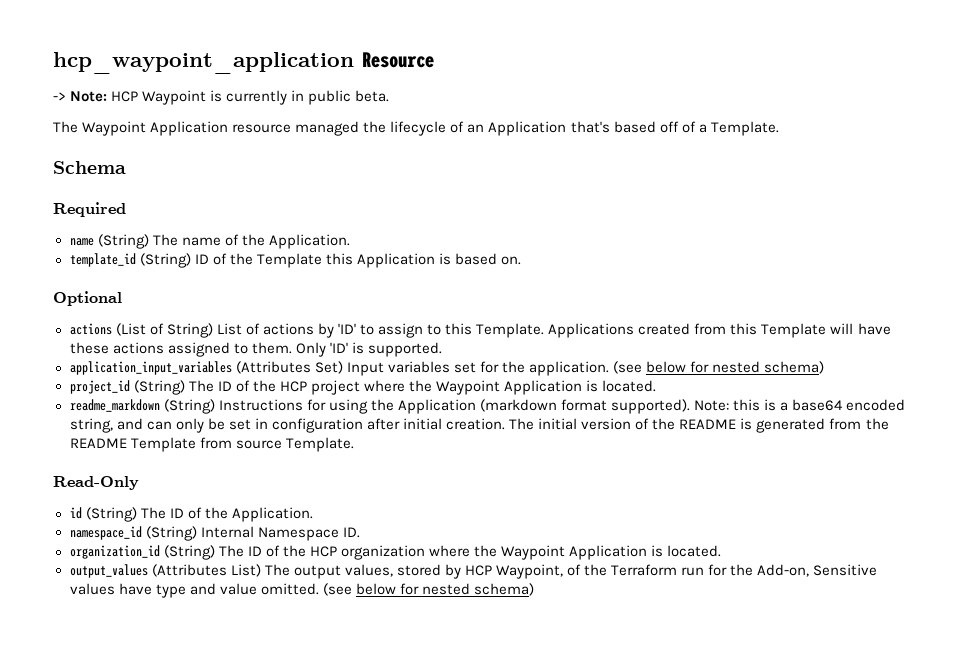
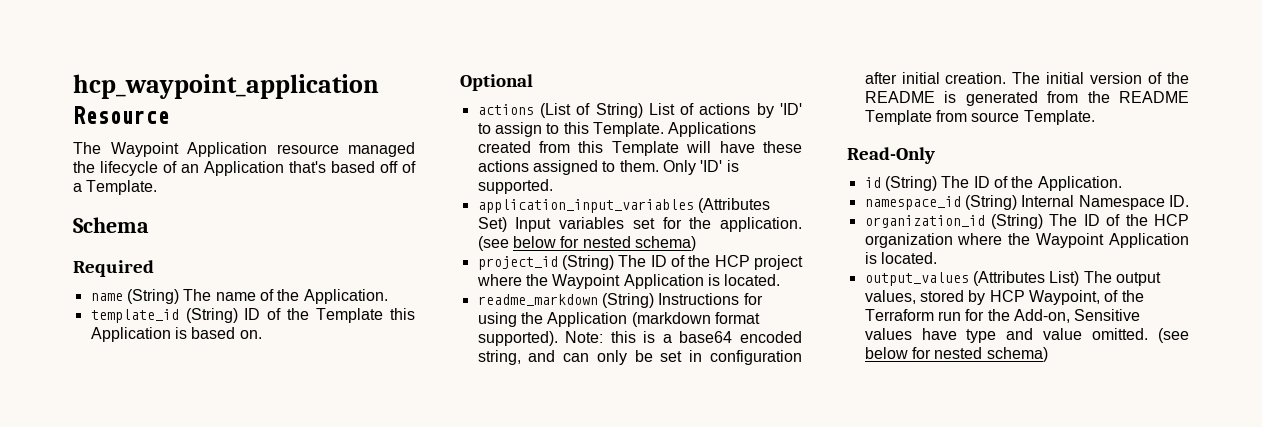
- -> Note: HCP Waypoint is currently in public beta.

